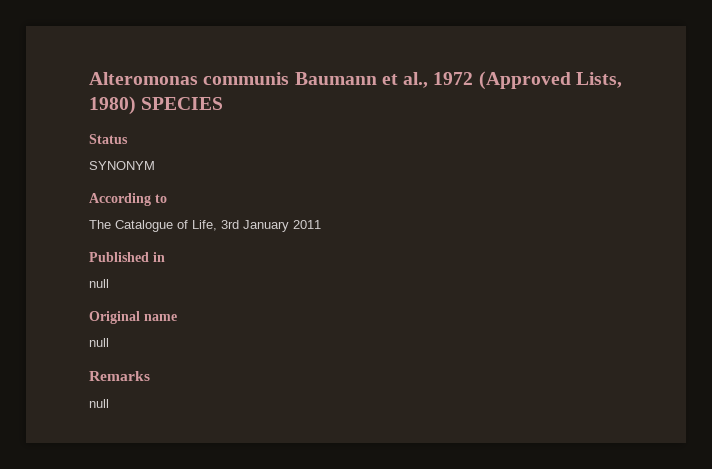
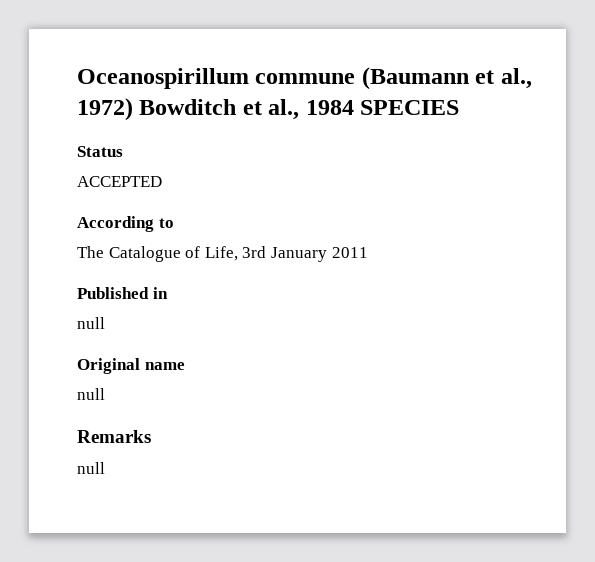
- Alteromonas communis Baumann et al., 1972 (Approved Lists, 1980) SPECIES
+ Oceanospirillum commune (Baumann et al., 1972) Bowditch et al., 1984 SPECIES
- SYNONYM
+ ACCEPTED

